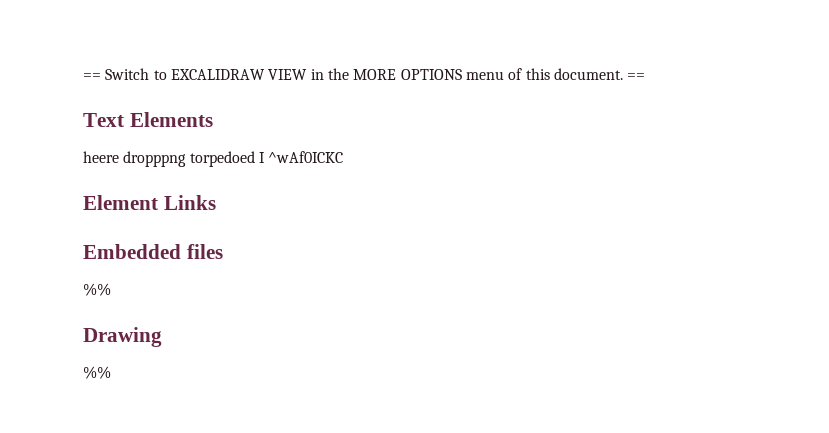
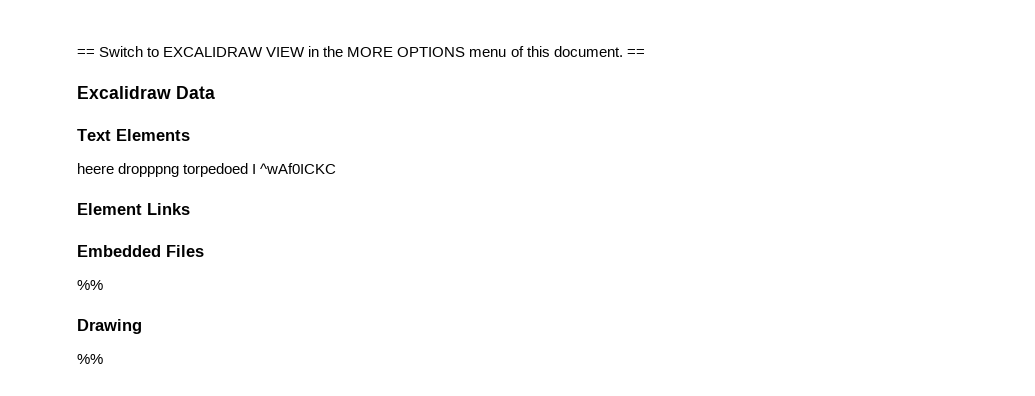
+ Excalidraw Data
- Embedded files
+ Embedded Files

